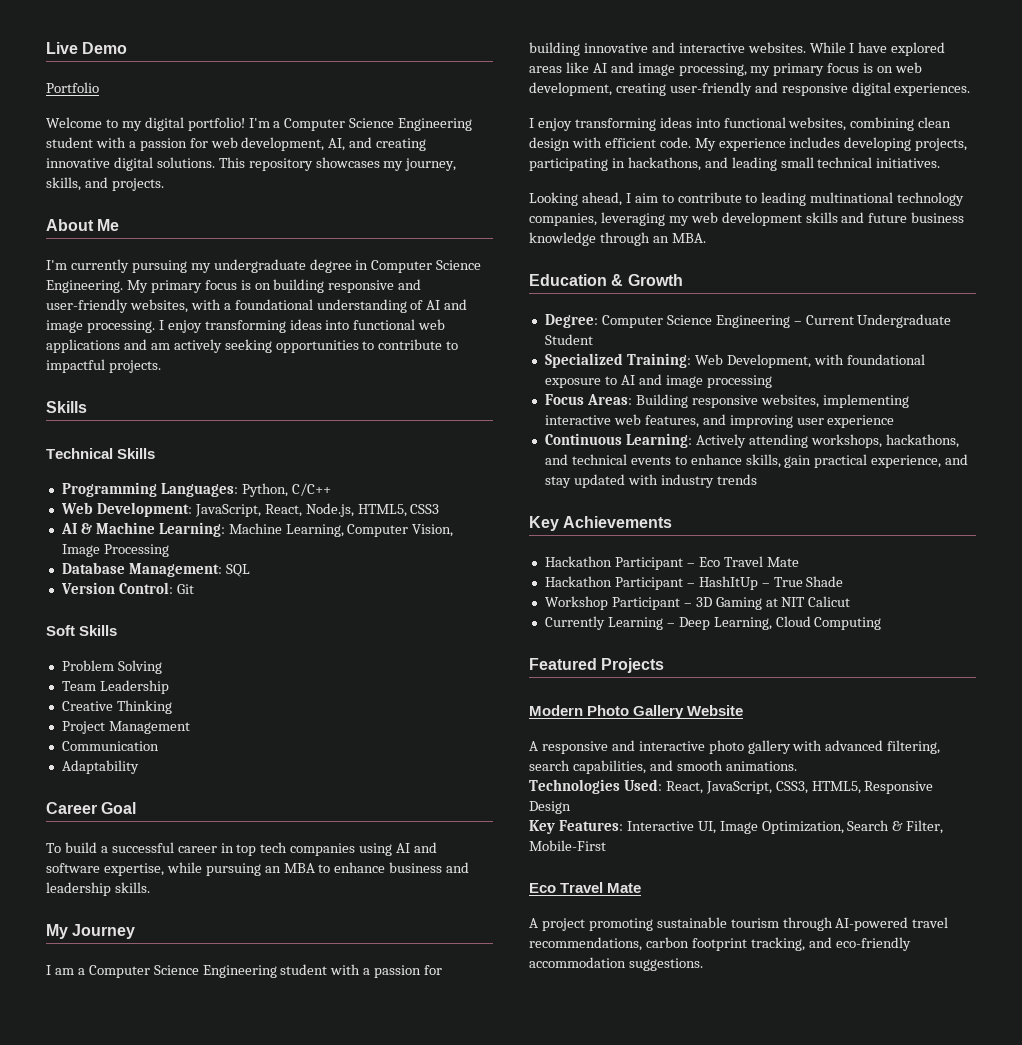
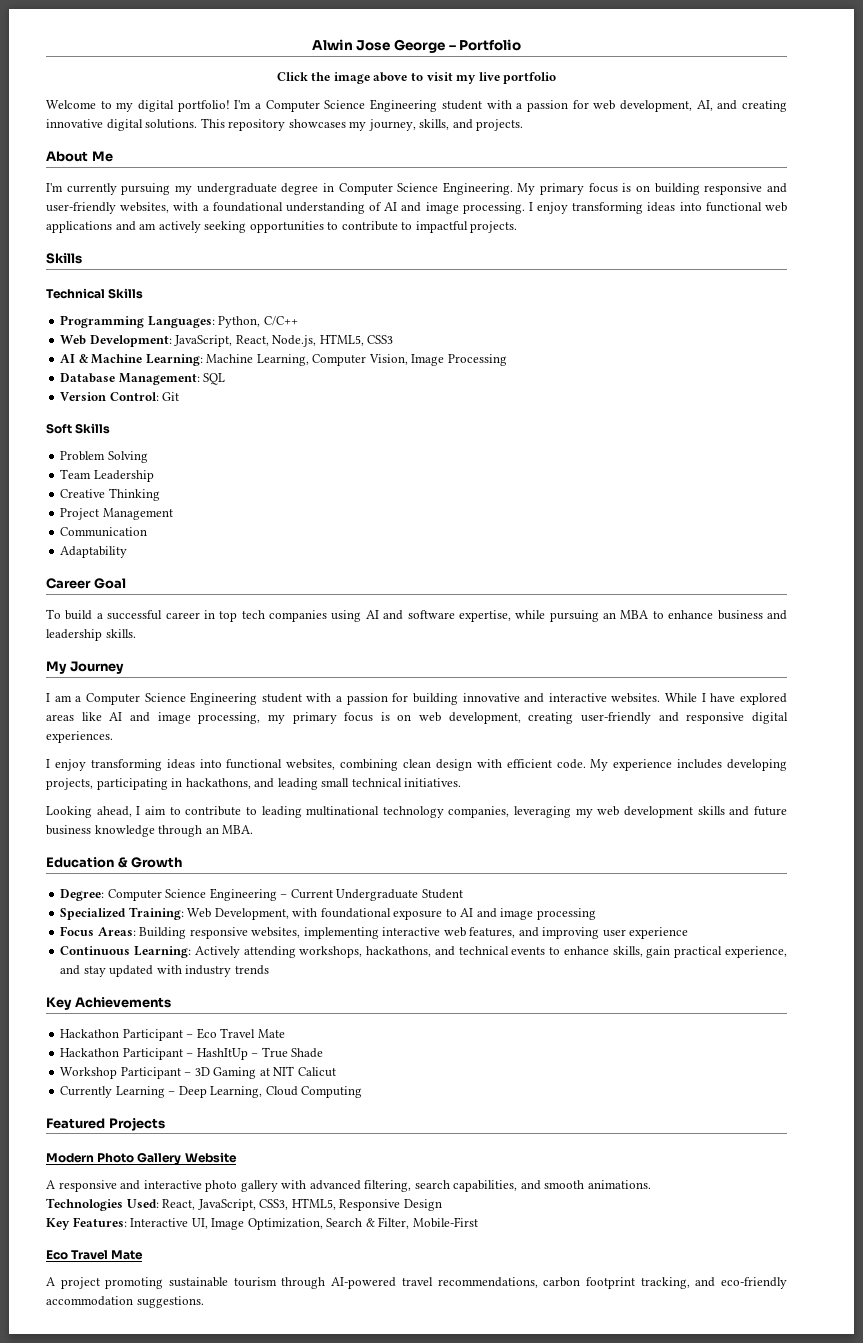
- Live Demo
- Portfolio
+ Alwin Jose George – Portfolio
+ Click the image above to visit my live portfolio

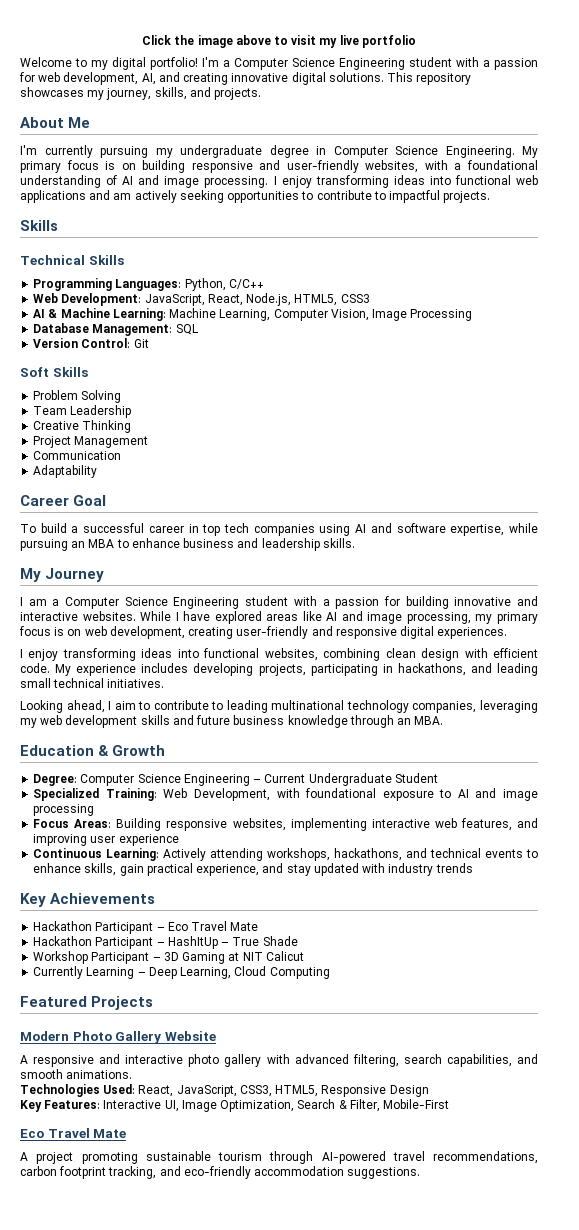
- Alwin Jose George – Portfolio

